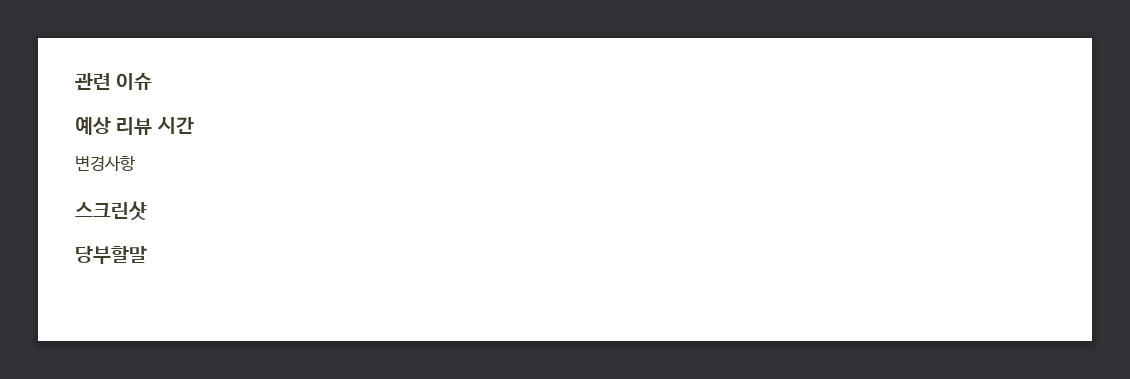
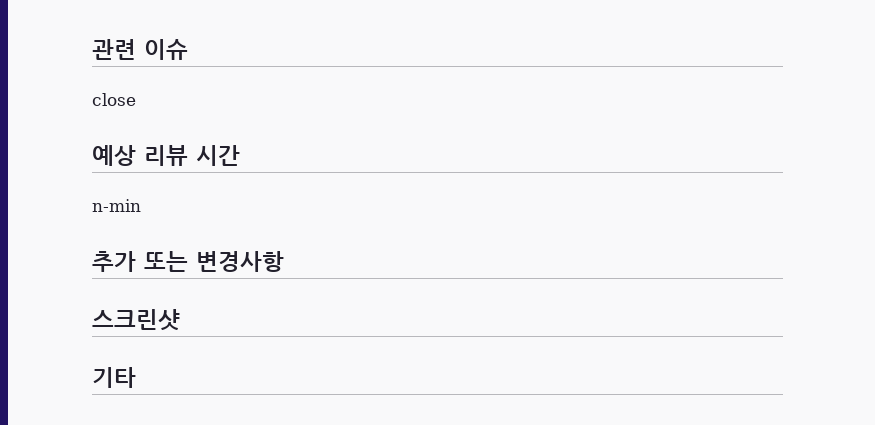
+ close
- 변경사항
+ n-min
+ 추가 또는 변경사항
- 당부할말
+ 기타

